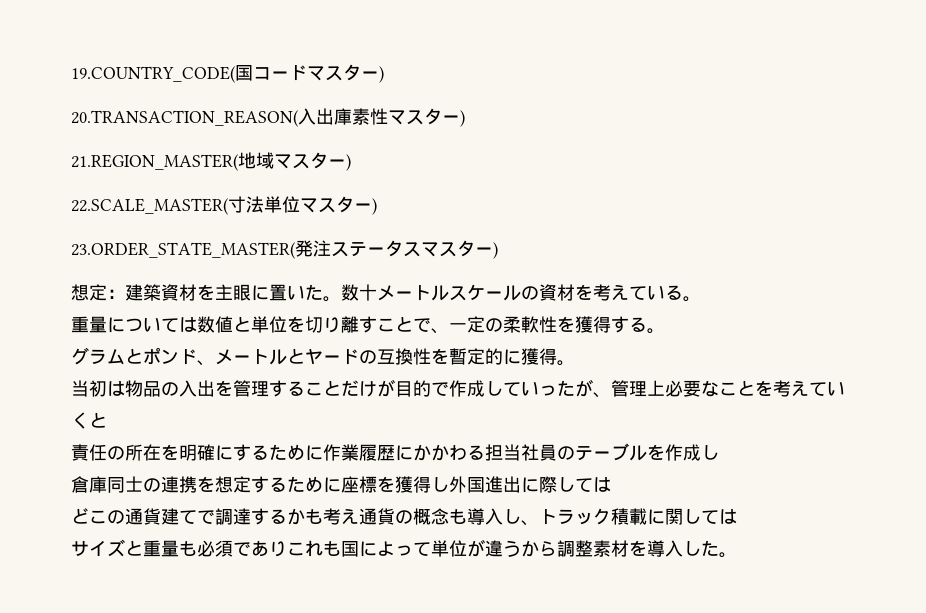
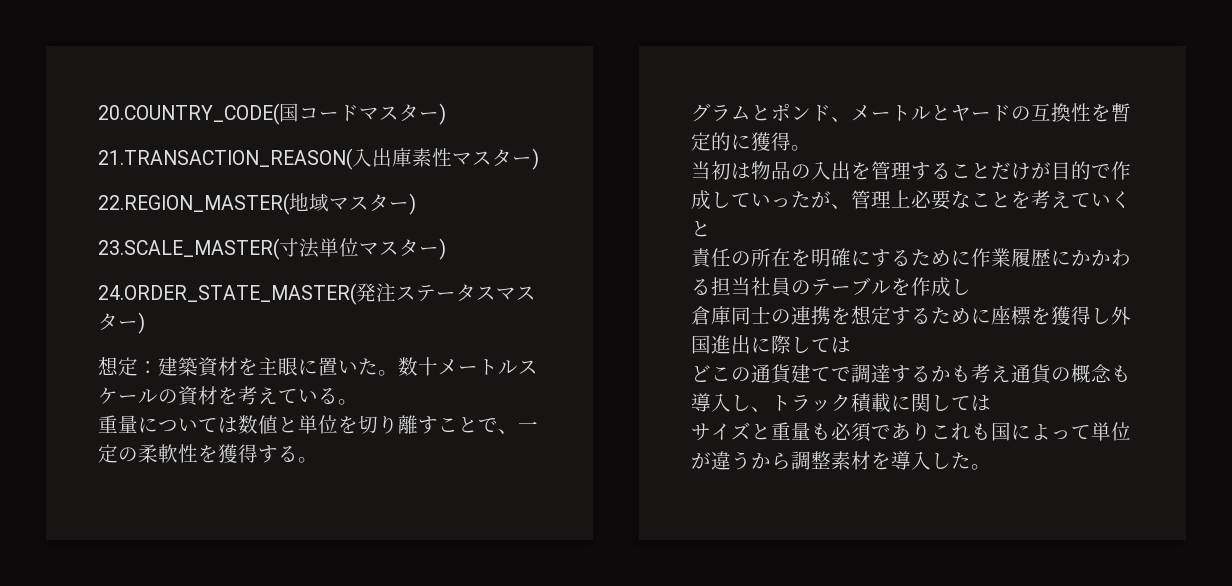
- 19.COUNTRY_CODE(国コードマスター)
+ 20.COUNTRY_CODE(国コードマスター)
- 20.TRANSACTION_REASON(入出庫素性マスター)
+ 21.TRANSACTION_REASON(入出庫素性マスター)
- 21.REGION_MASTER(地域マスター)
+ 22.REGION_MASTER(地域マスター)
- 22.SCALE_MASTER(寸法単位マスター)
+ 23.SCALE_MASTER(寸法単位マスター)
- 23.ORDER_STATE_MASTER(発注ステータスマスター)
+ 24.ORDER_STATE_MASTER(発注ステータスマスター)

